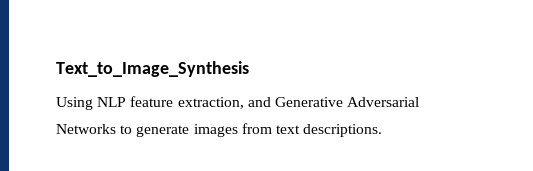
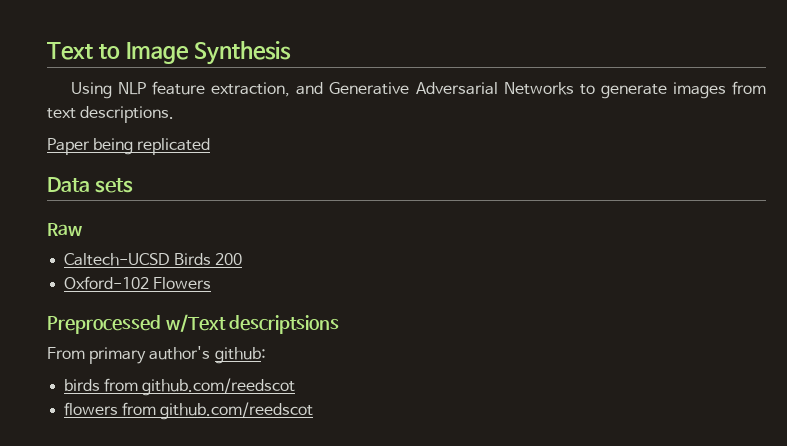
- Text_to_Image_Synthesis
+ Text to Image Synthesis
+ Paper being replicated
+ Data sets
+ Raw
+ Caltech-UCSD Birds 200
+ Oxford-102 Flowers
+ Preprocessed w/Text descriptsions
+ From primary author's github:
+ birds from github.com/reedscot
+ flowers from github.com/reedscot

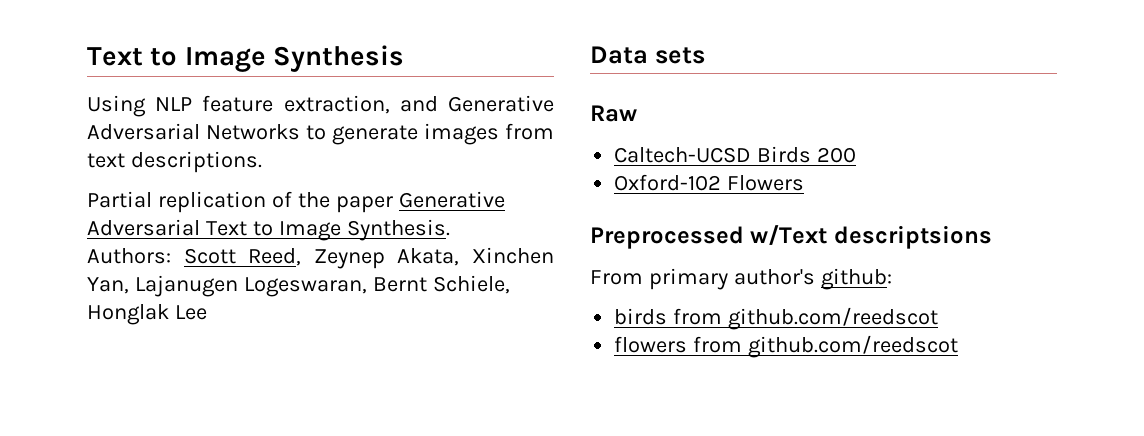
- Paper being replicated
+ Partial replication of the paper Generative Adversarial Text to Image Synthesis.
+ Authors: Scott Reed, Zeynep Akata, Xinchen Yan, Lajanugen Logeswaran, Bernt Schiele, Honglak Lee

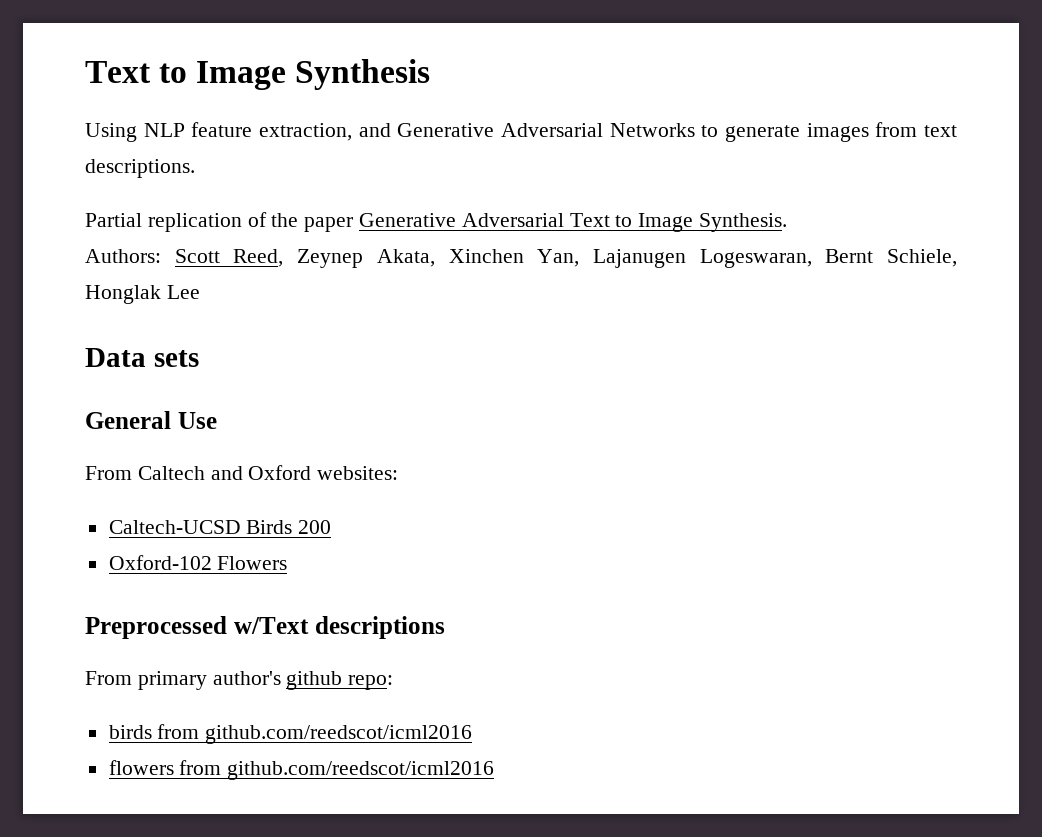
- Raw
+ General Use
+ From Caltech and Oxford websites:
- Preprocessed w/Text descriptsions
+ Preprocessed w/Text descriptions
- From primary author's github:
+ From primary author's github repo:
- birds from github.com/reedscot
+ birds from github.com/reedscot/icml2016
- flowers from github.com/reedscot
+ flowers from github.com/reedscot/icml2016

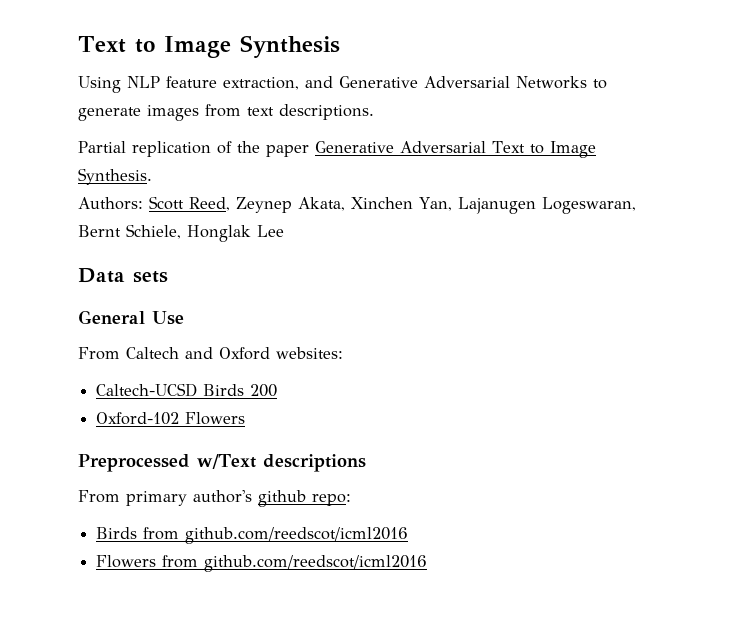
- birds from github.com/reedscot/icml2016
+ Birds from github.com/reedscot/icml2016
- flowers from github.com/reedscot/icml2016
+ Flowers from github.com/reedscot/icml2016

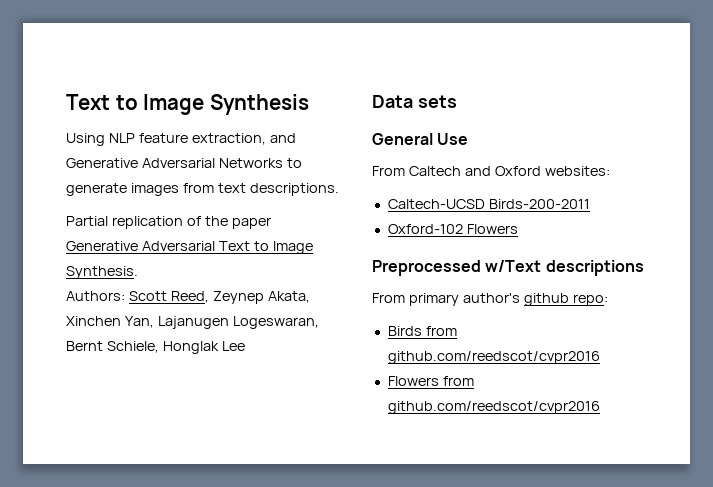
- Caltech-UCSD Birds 200
+ Caltech-UCSD Birds-200-2011
- Birds from github.com/reedscot/icml2016
+ Birds from github.com/reedscot/cvpr2016
- Flowers from github.com/reedscot/icml2016
+ Flowers from github.com/reedscot/cvpr2016

